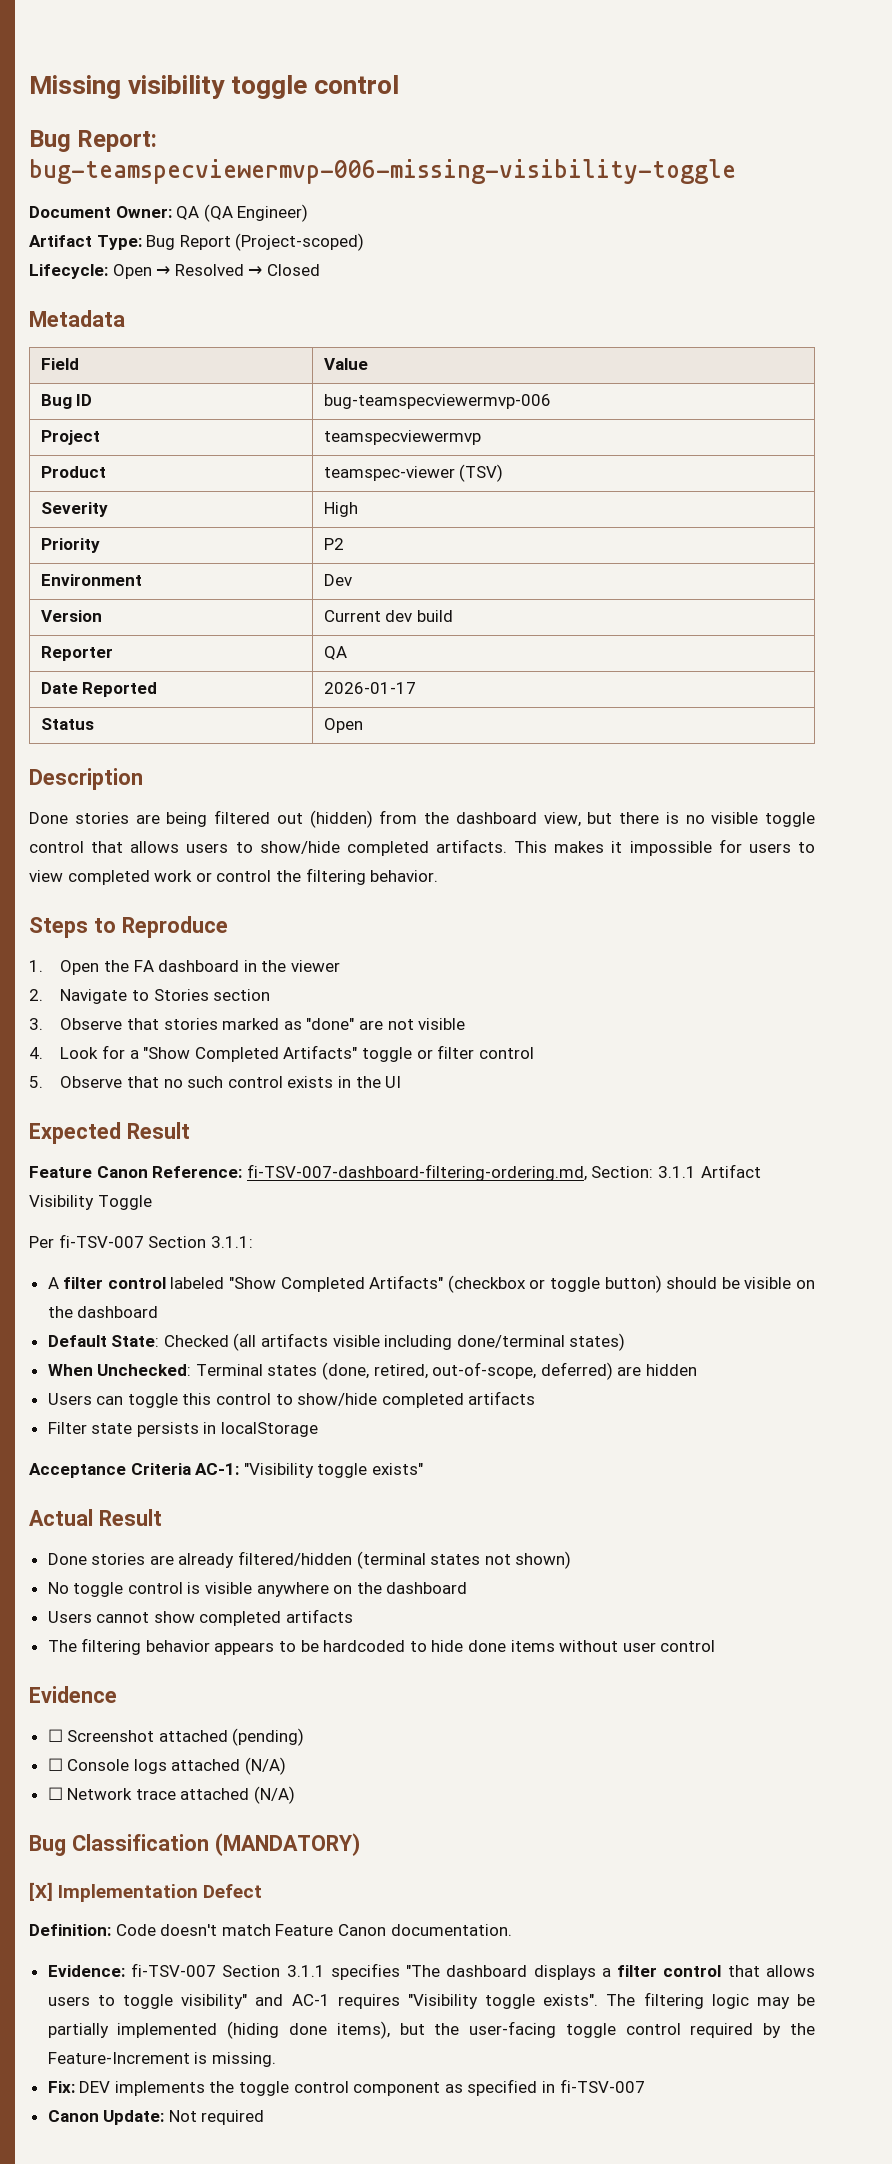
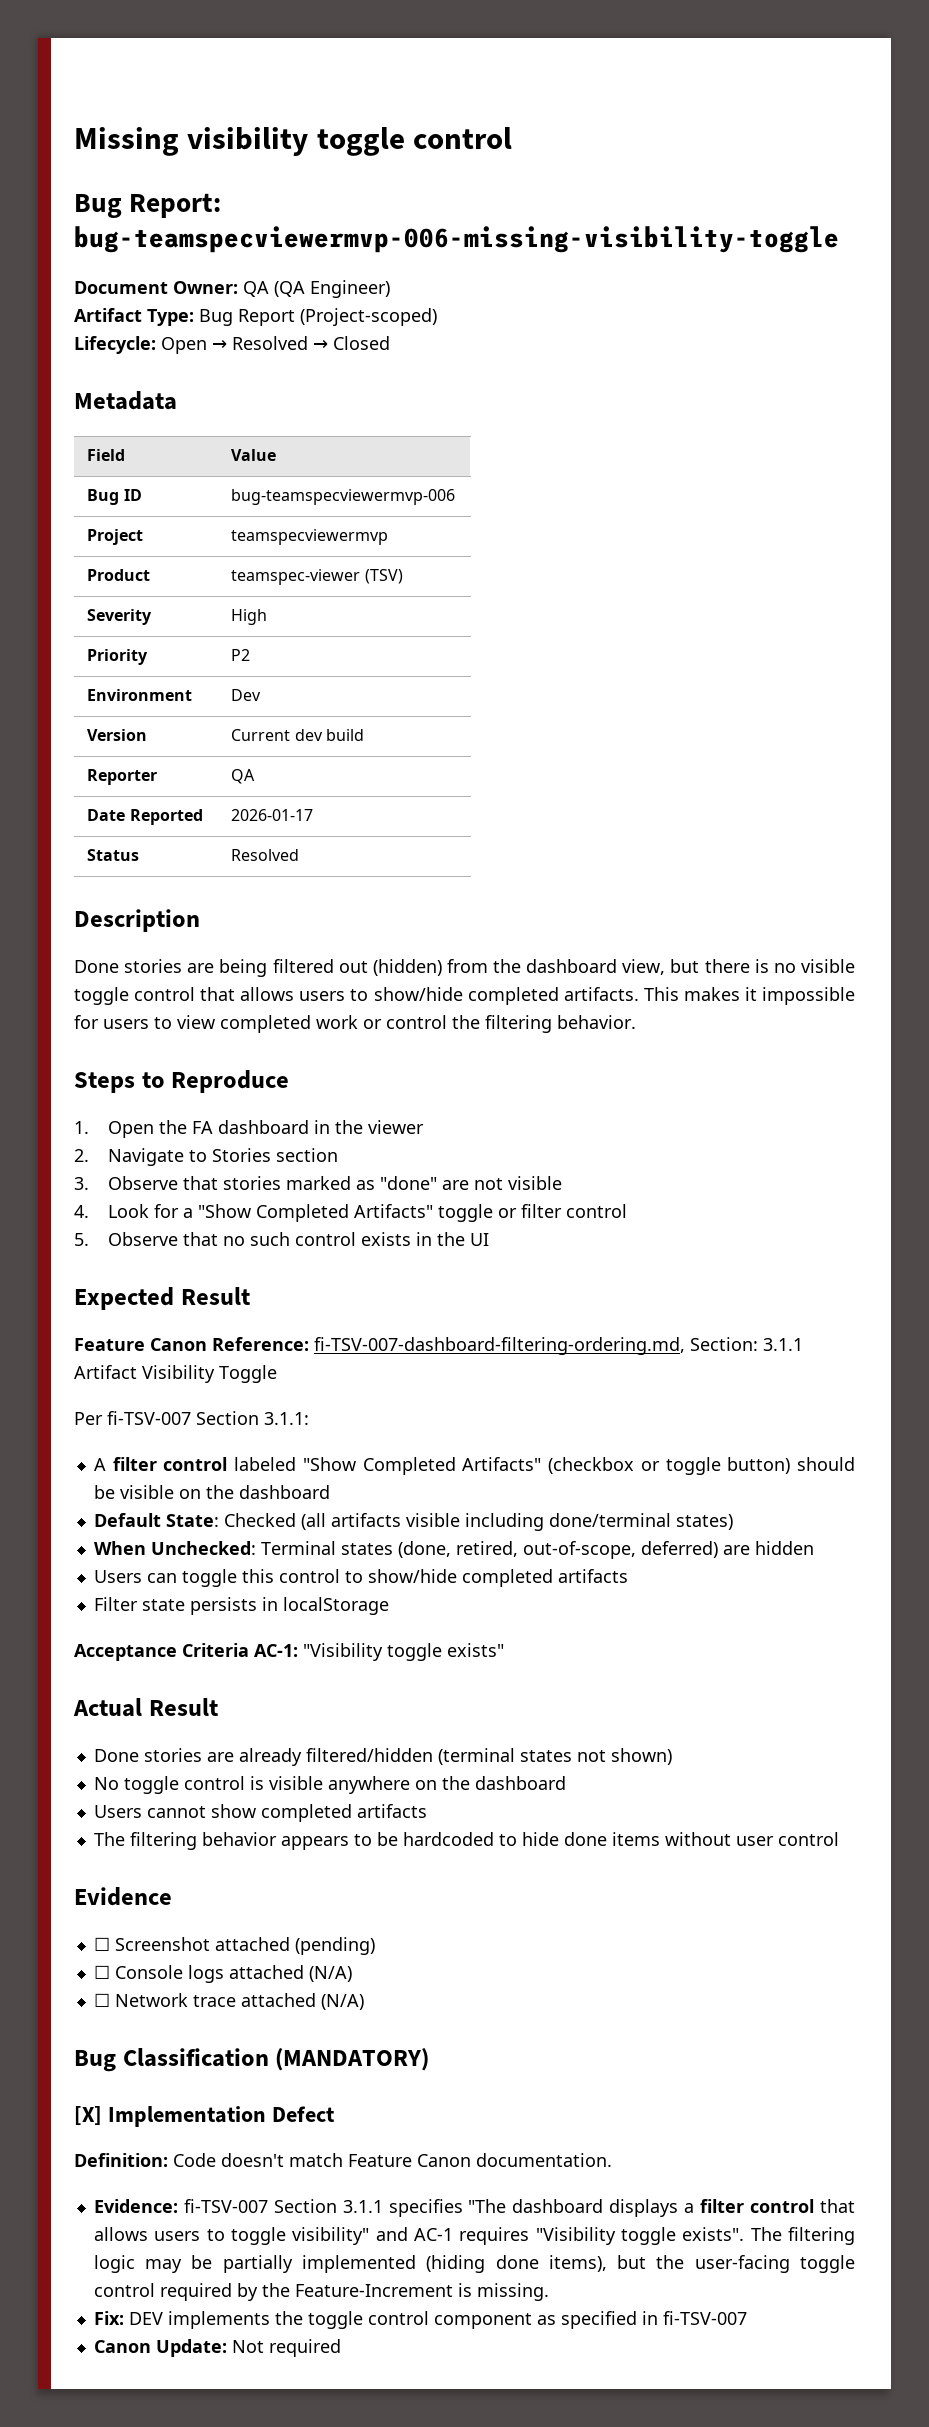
- Status | Open
+ Status | Resolved

